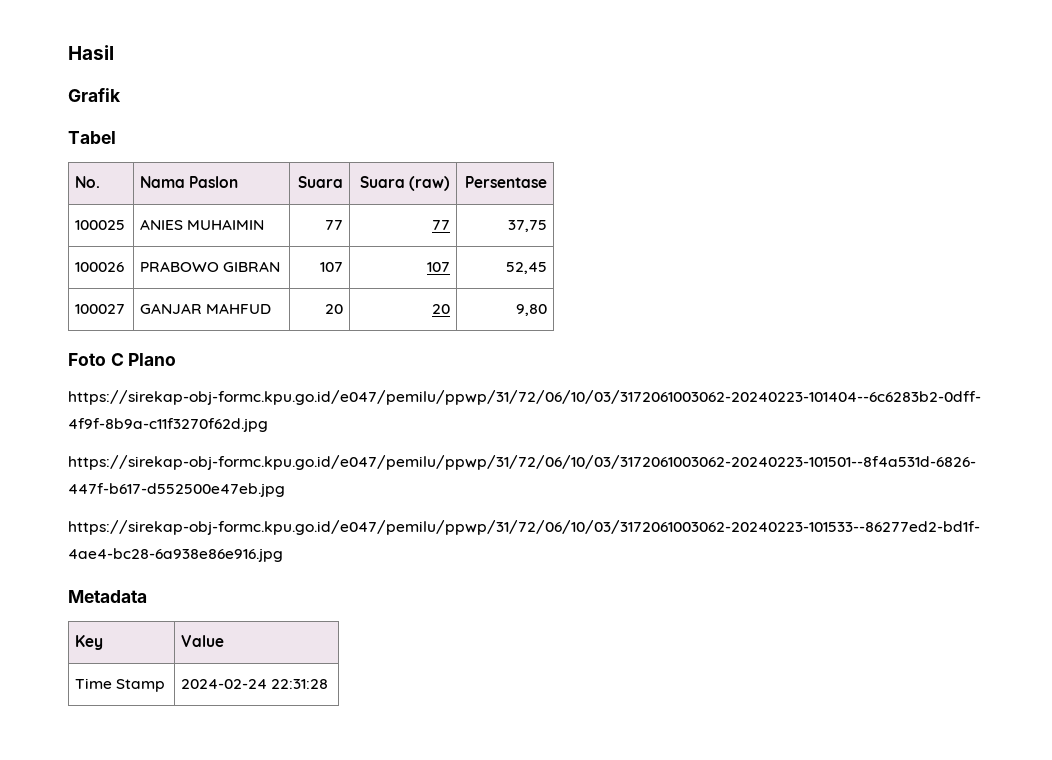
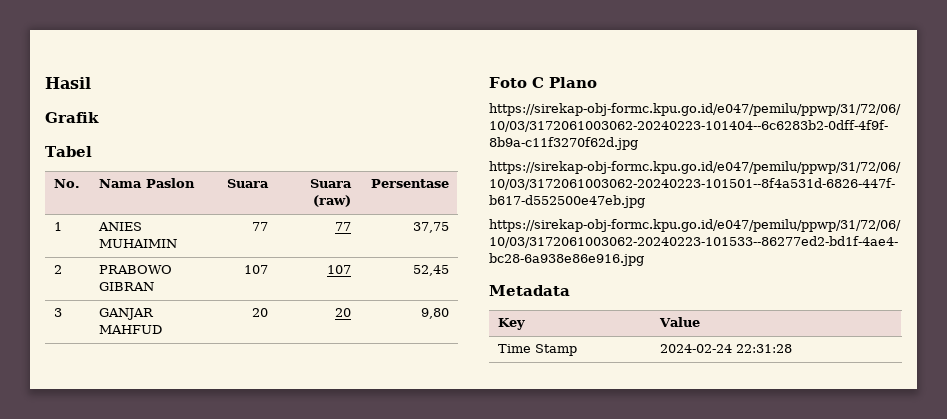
- 100025 | ANIES MUHAIMIN | 77 | 77 | 37,75
+ 1 | ANIES MUHAIMIN | 77 | 77 | 37,75
- 100026 | PRABOWO GIBRAN | 107 | 107 | 52,45
+ 2 | PRABOWO GIBRAN | 107 | 107 | 52,45
- 100027 | GANJAR MAHFUD | 20 | 20 | 9,80
+ 3 | GANJAR MAHFUD | 20 | 20 | 9,80

